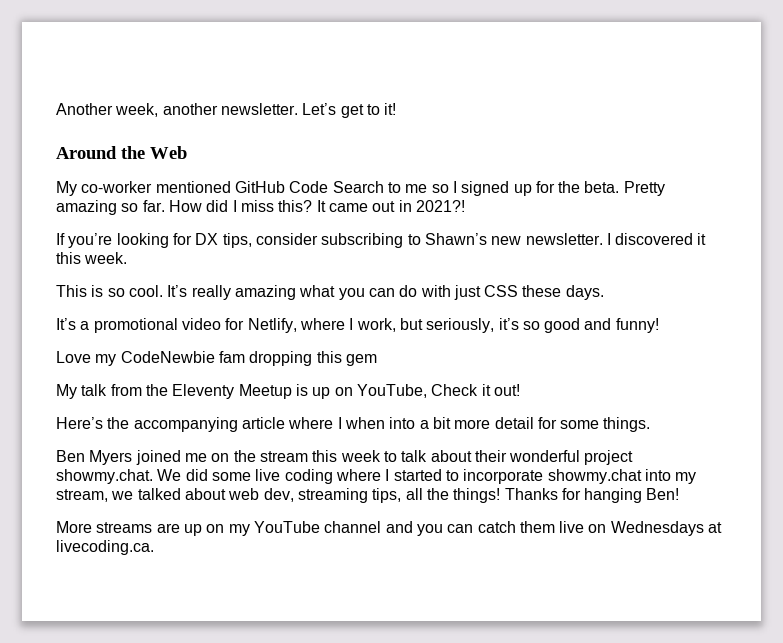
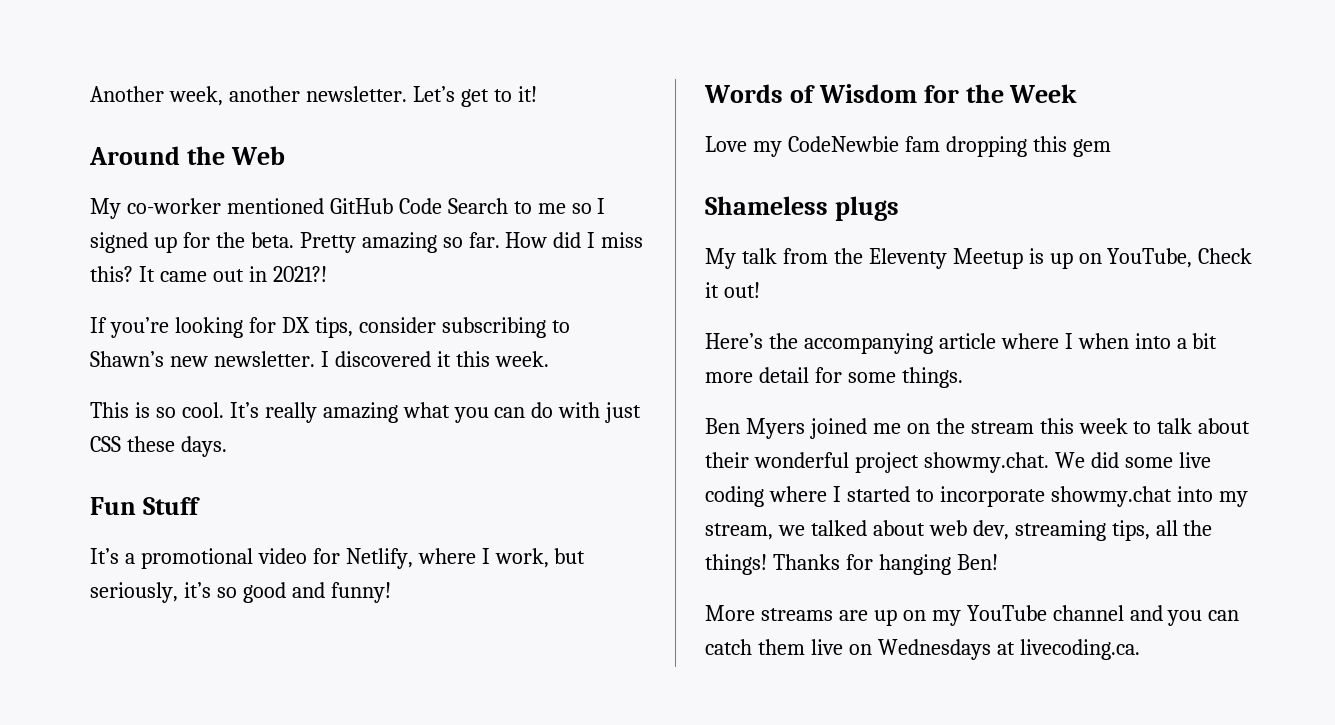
+ Fun Stuff
+ Words of Wisdom for the Week
+ Shameless plugs

